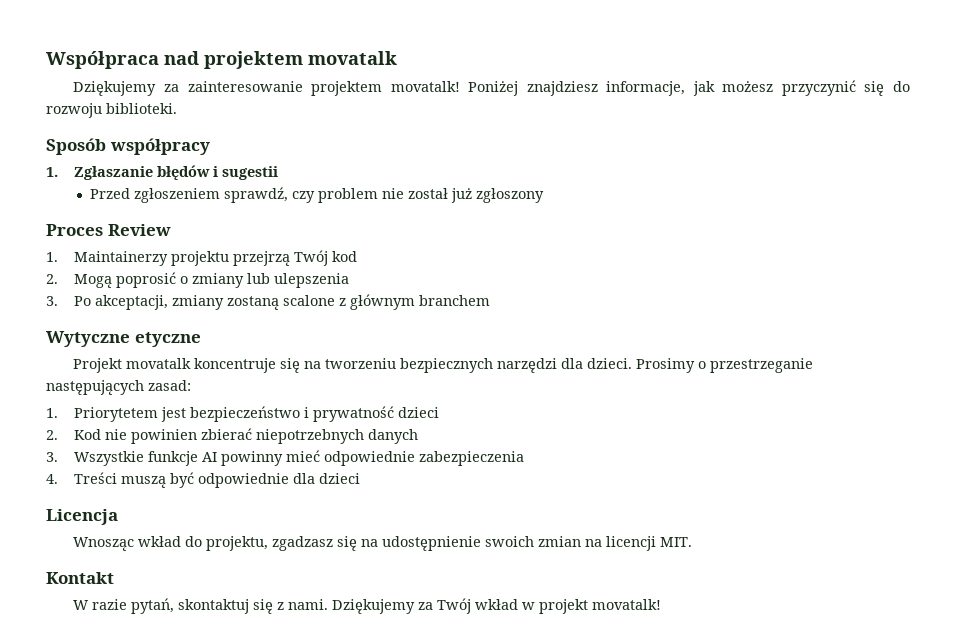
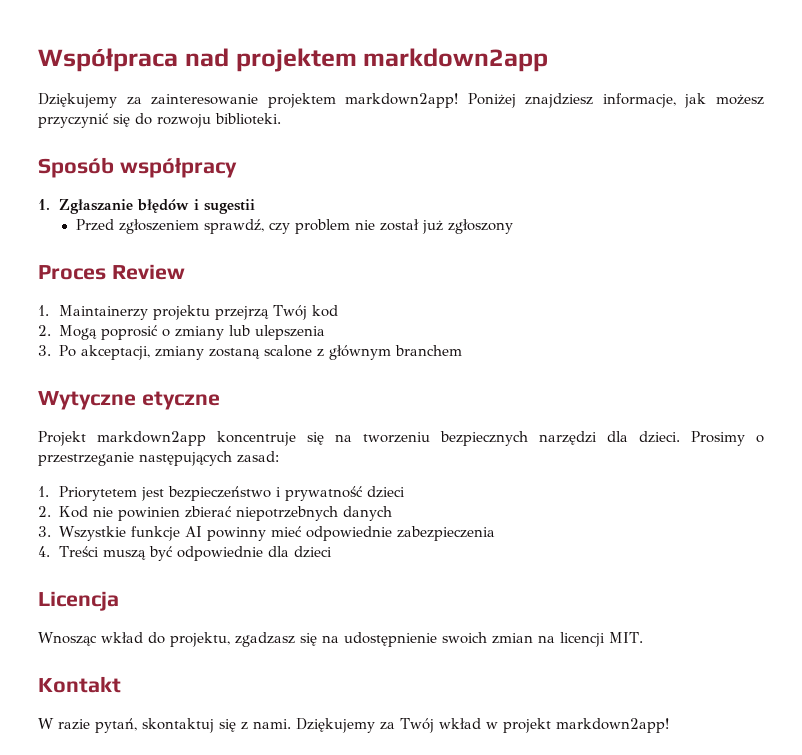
- Współpraca nad projektem movatalk
+ Współpraca nad projektem markdown2app
- Dziękujemy za zainteresowanie projektem movatalk!
+ Dziękujemy za zainteresowanie projektem markdown2app!
- Projekt movatalk koncentruje się na tworzeniu bezpiecznych narzędzi dla dzieci.
+ Projekt markdown2app koncentruje się na tworzeniu bezpiecznych narzędzi dla dzieci.
- Dziękujemy za Twój wkład w projekt movatalk!
+ Dziękujemy za Twój wkład w projekt markdown2app!

